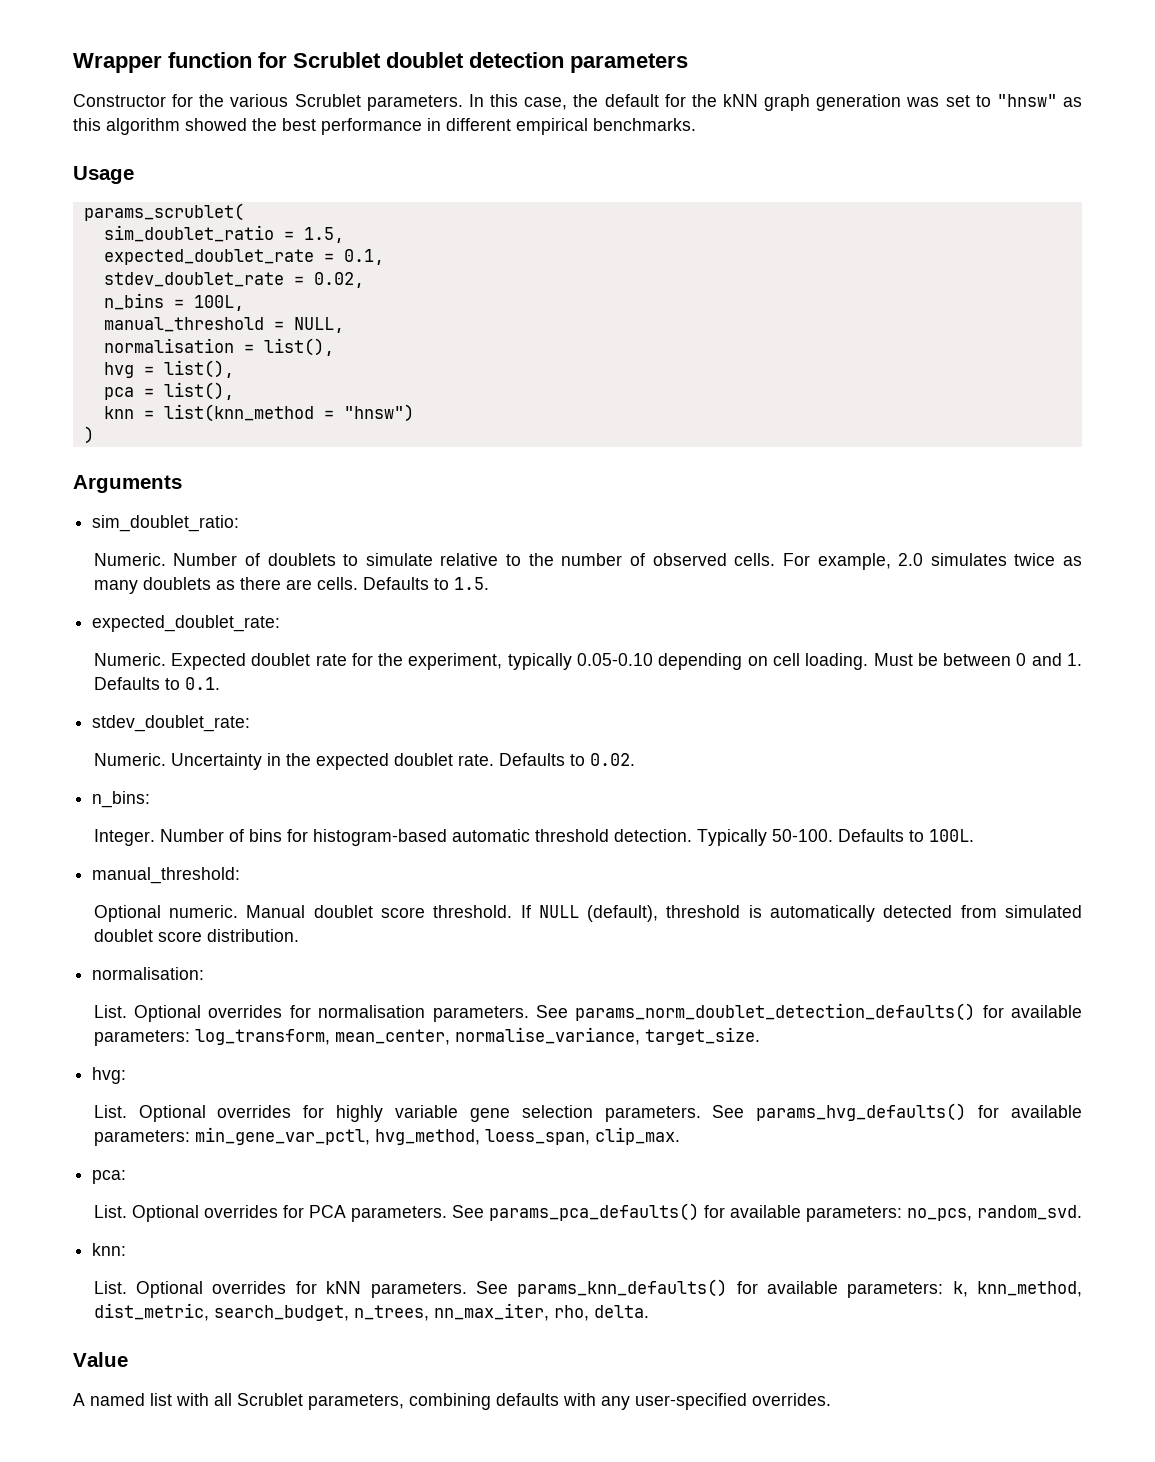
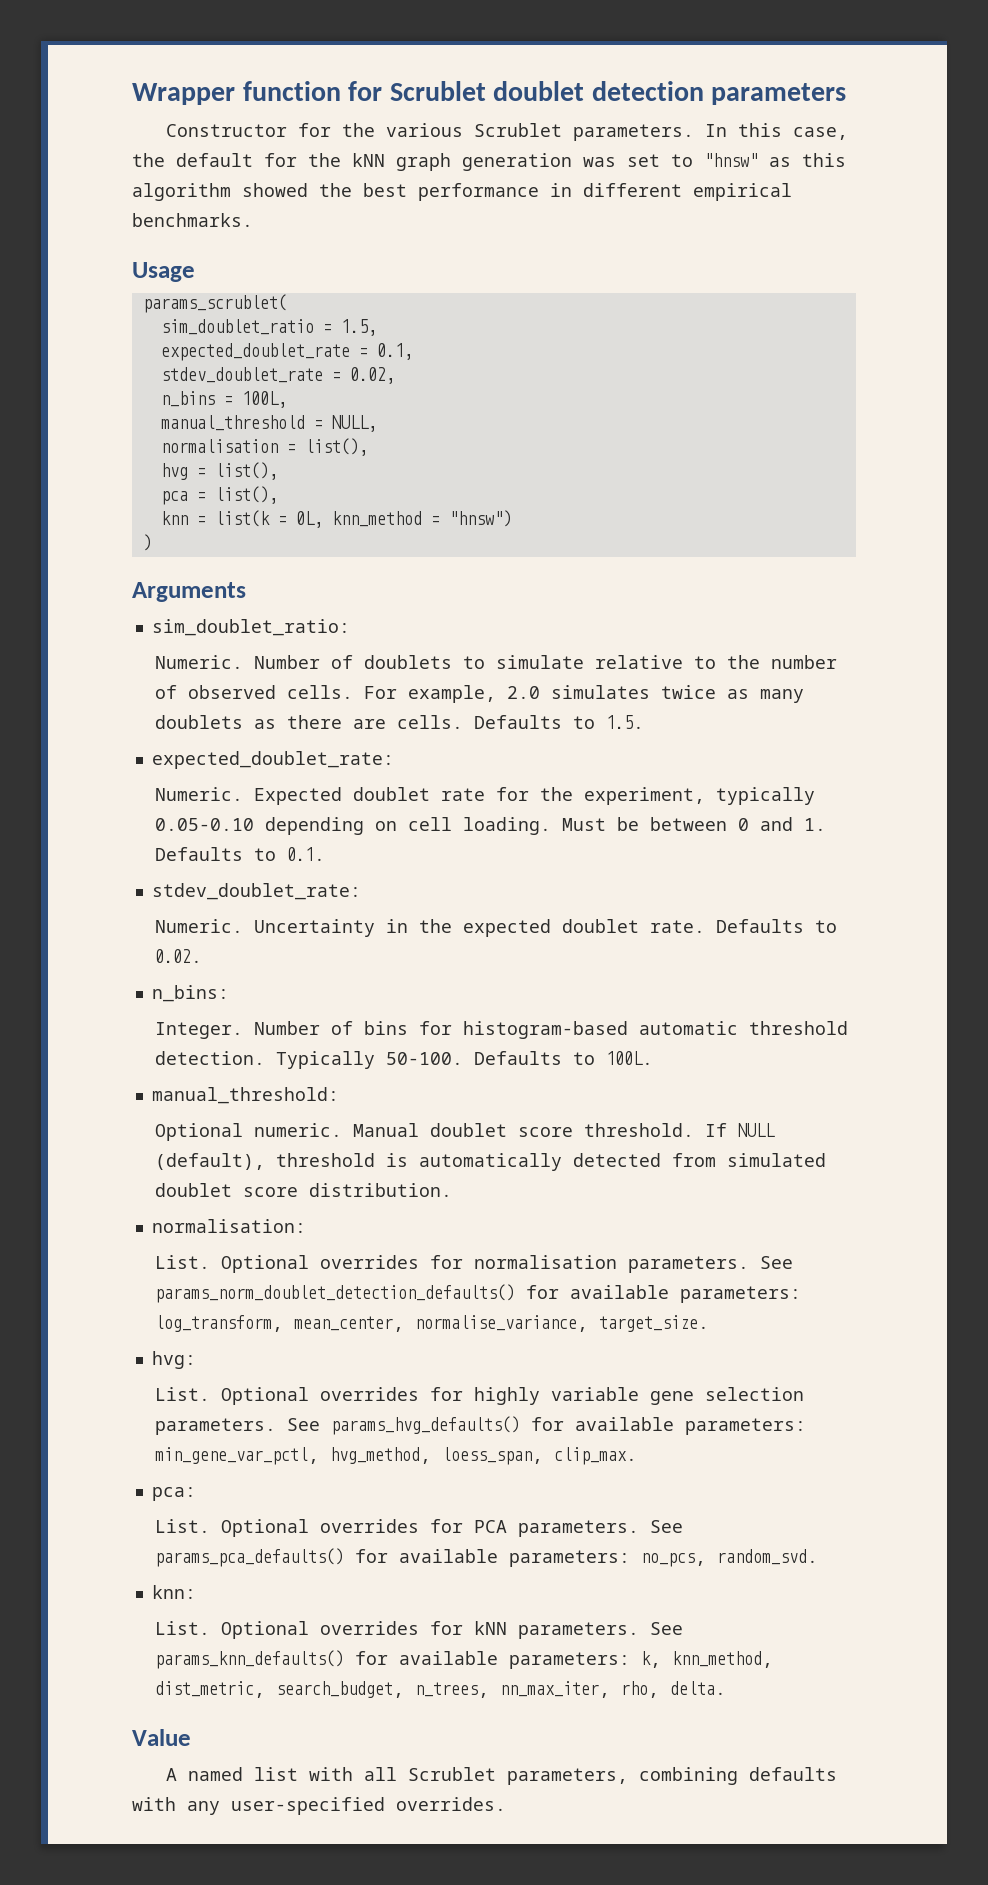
- knn = list(knn_method = "hnsw")
+ knn = list(k = 0L, knn_method = "hnsw")

